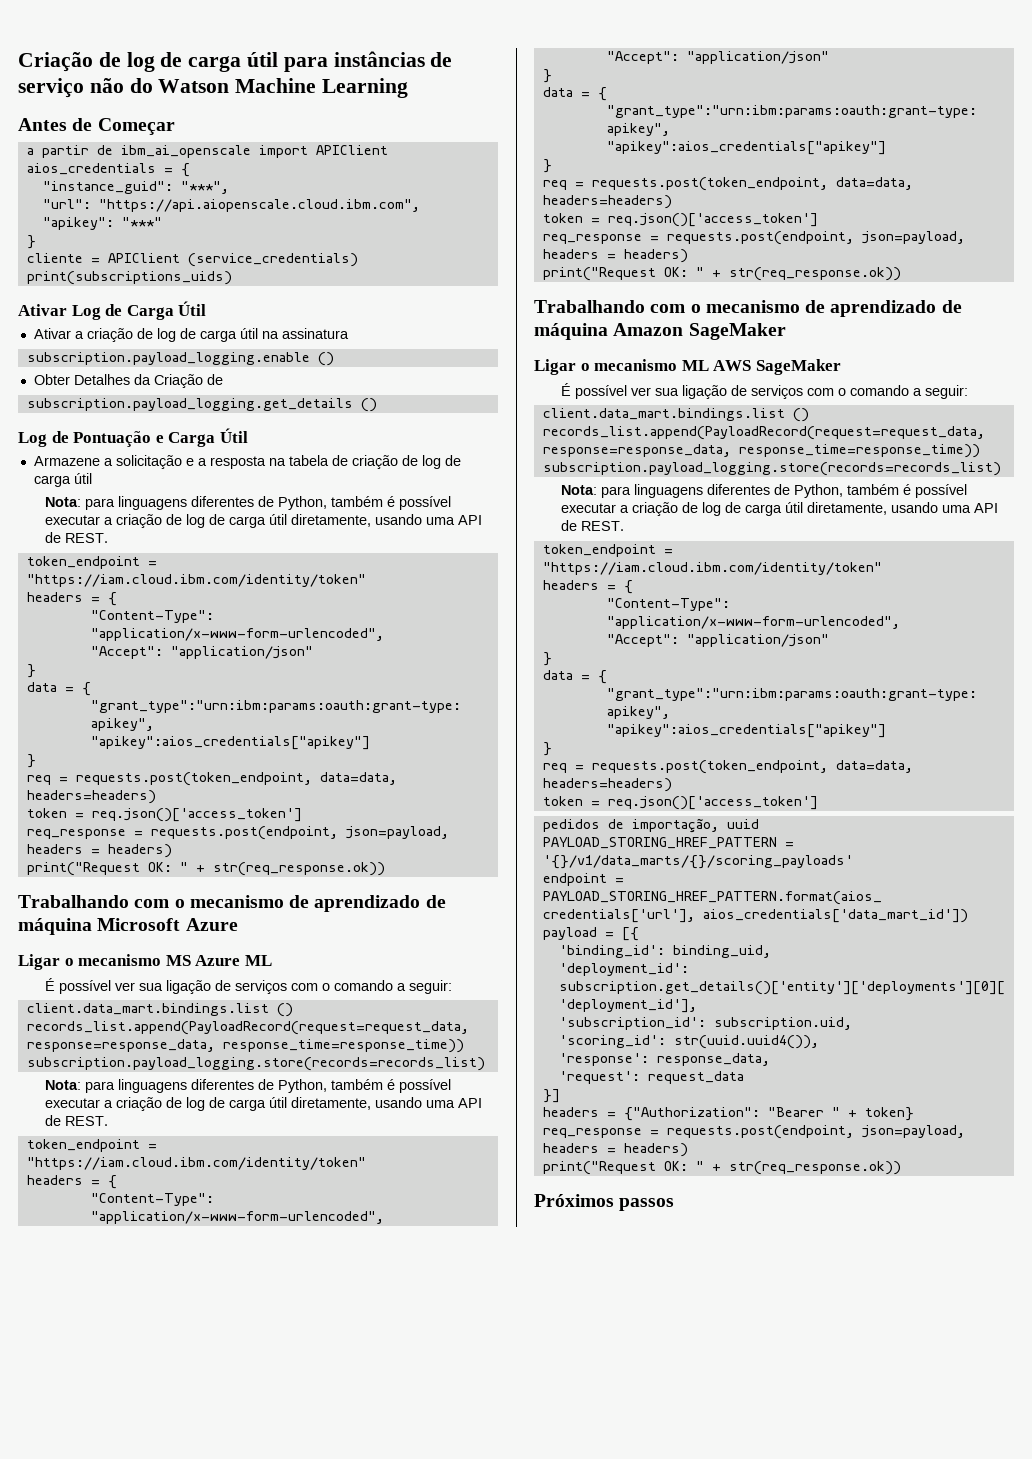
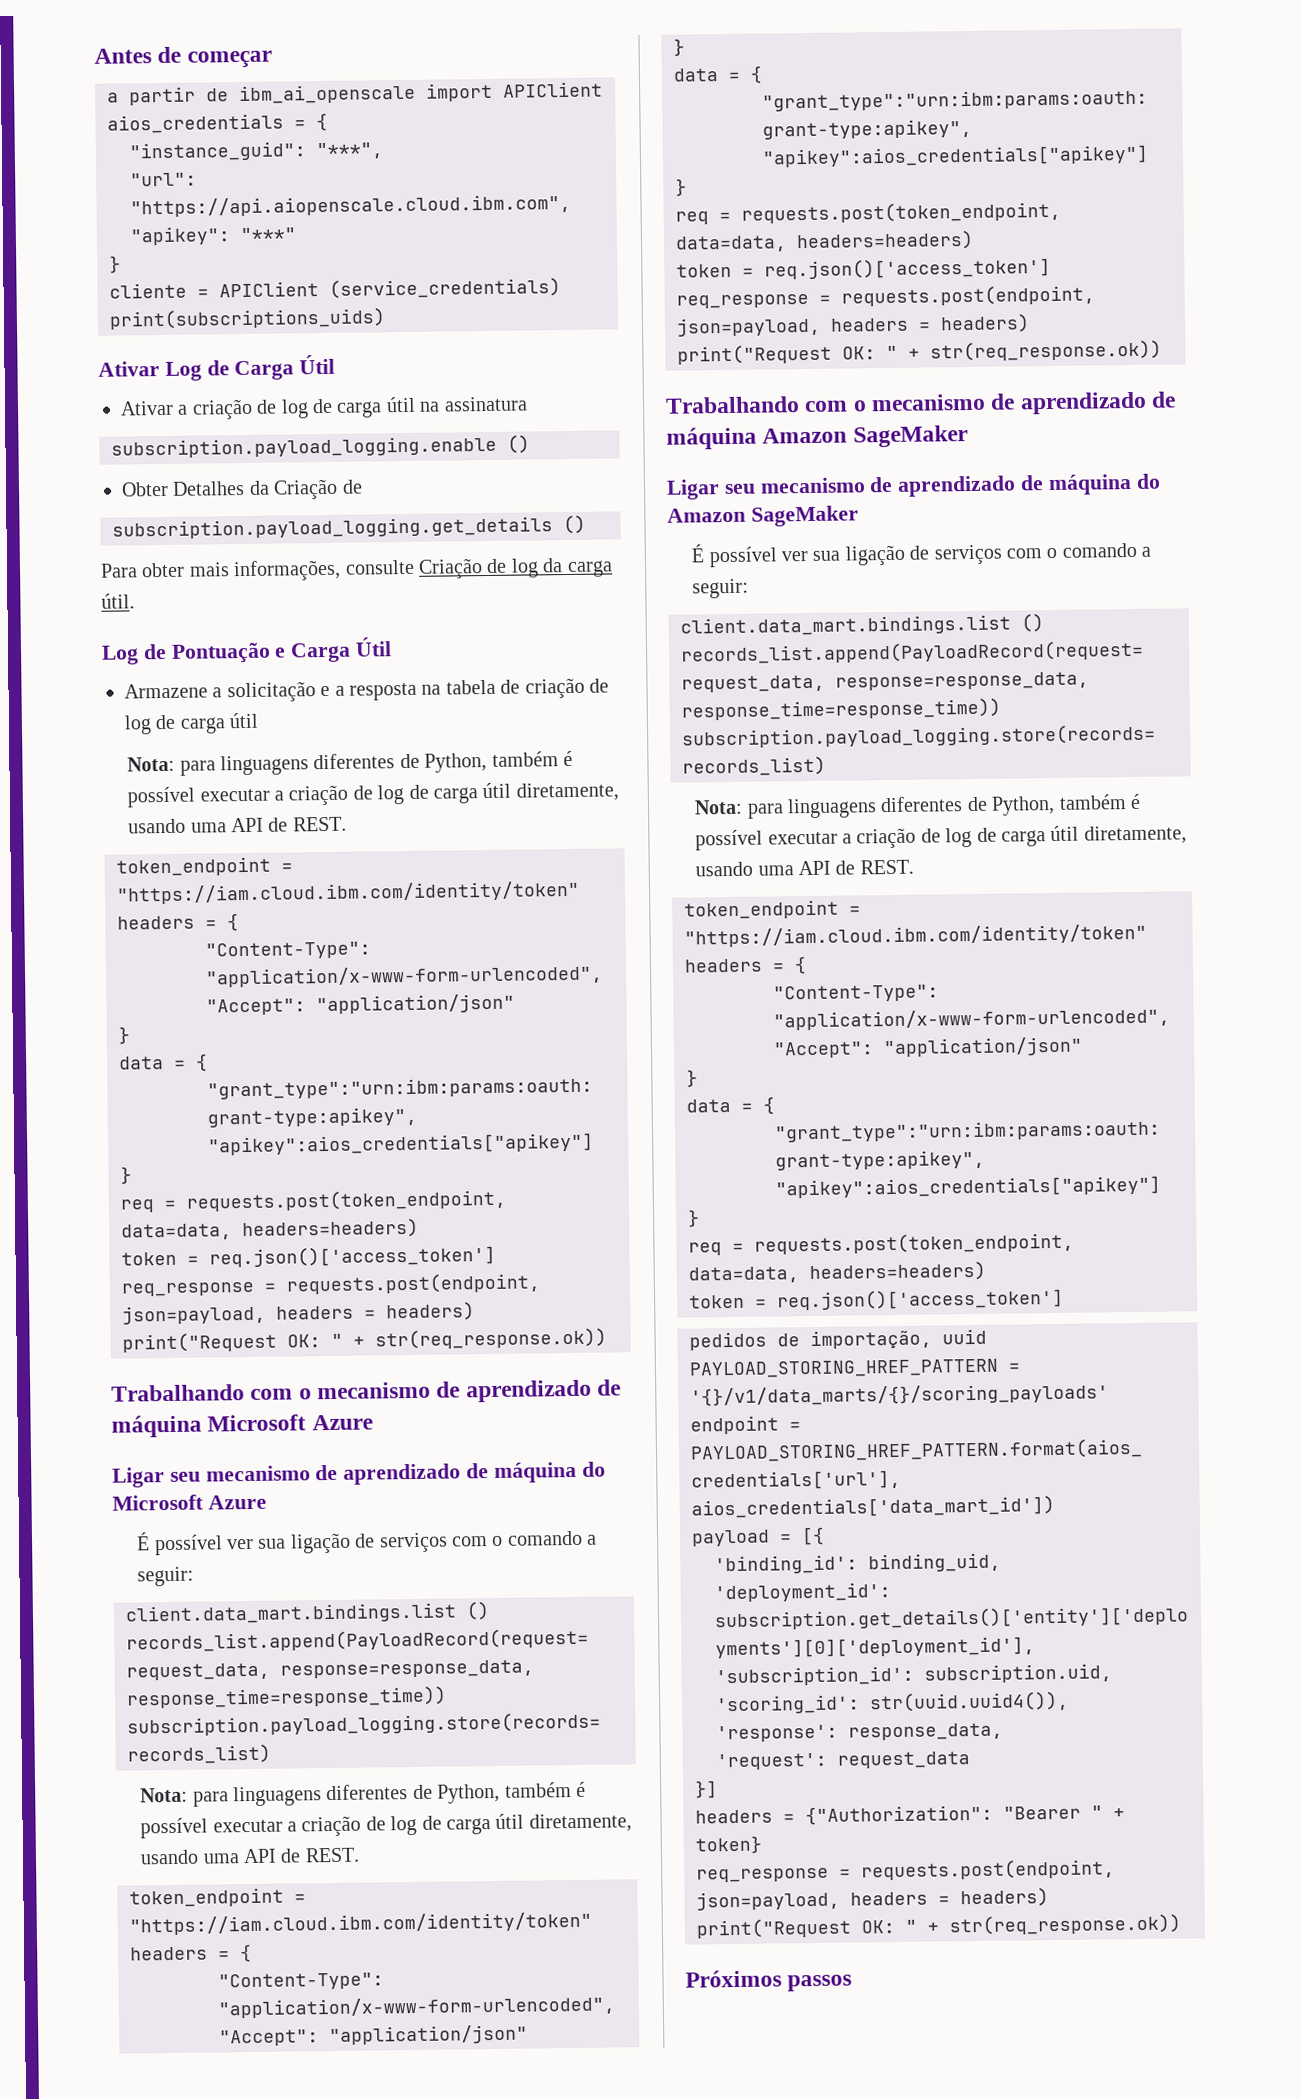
- Criação de log de carga útil para instâncias de serviço não do Watson Machine Learning
- Antes de Começar
+ Antes de começar
+ Para obter mais informações, consulte Criação de log da carga útil.
- Ligar o mecanismo MS Azure ML
+ Ligar seu mecanismo de aprendizado de máquina do Microsoft Azure
- Ligar o mecanismo ML AWS SageMaker
+ Ligar seu mecanismo de aprendizado de máquina do Amazon SageMaker

